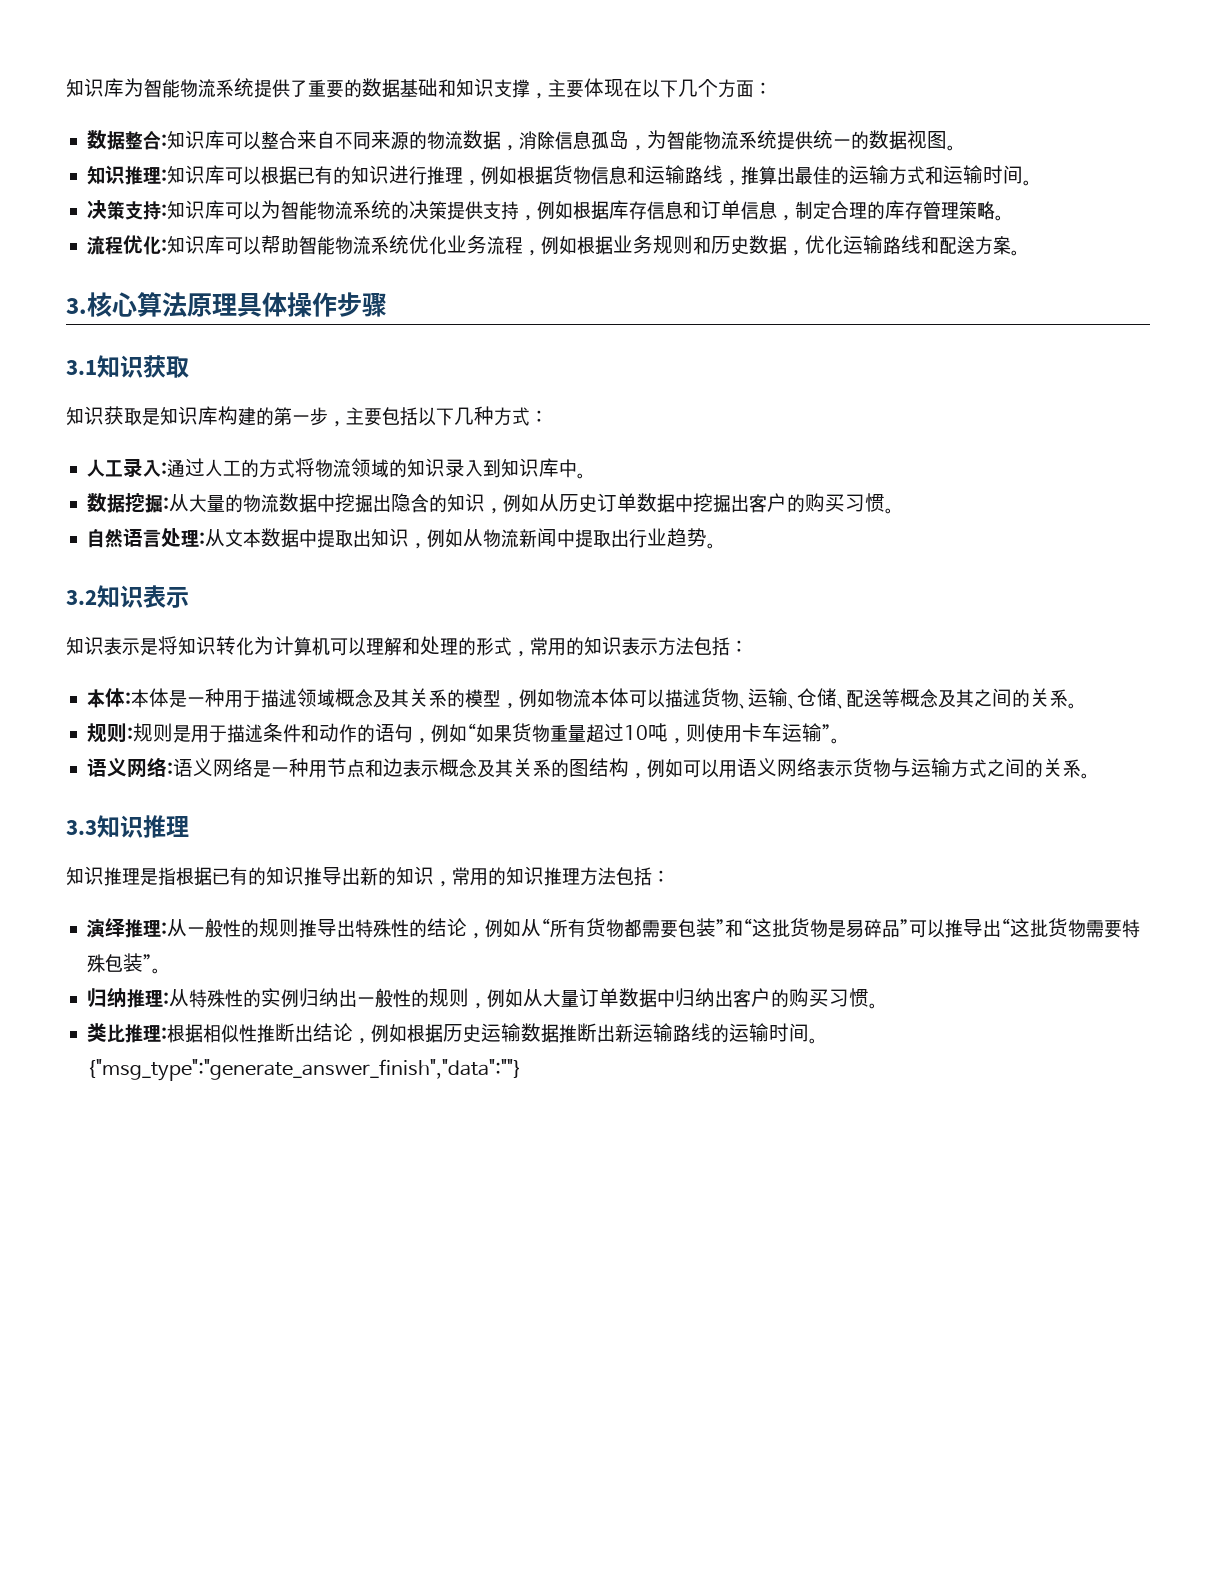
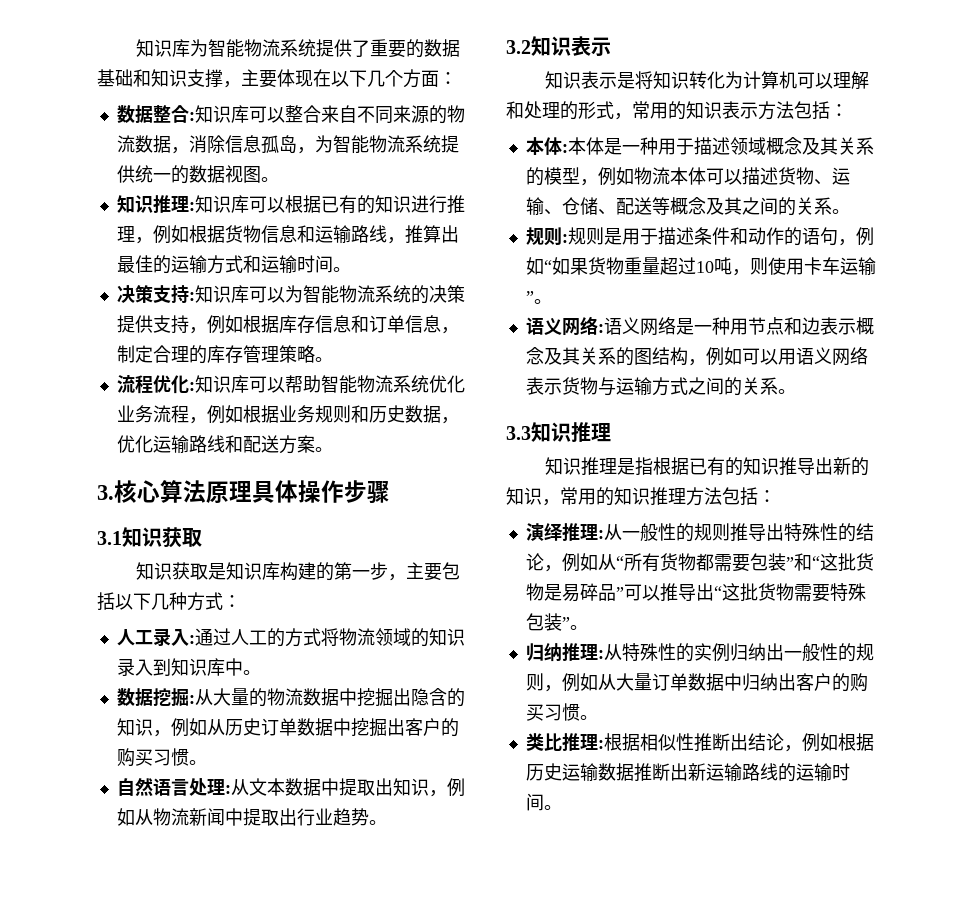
- {"msg_type":"generate_answer_finish","data":""}

